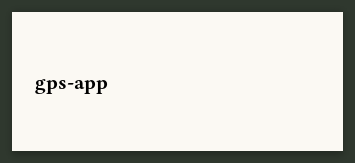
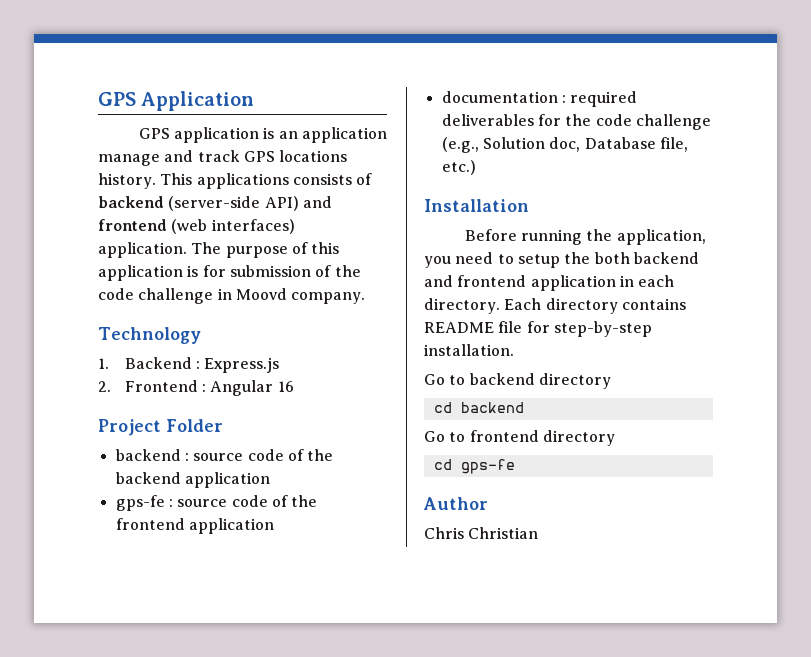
- gps-app
+ GPS Application
+ GPS application is an application manage and track GPS locations history. This applications consists of backend (server-side API) and frontend (web interfaces) application. The purpose of this application is for submission of the code challenge in Moovd company.
+ Technology
+ 1. Backend : Express.js
+ 2. Frontend : Angular 16
+ Project Folder
+ backend : source code of the backend application
+ gps-fe : source code of the frontend application
+ documentation : required deliverables for the code challenge (e.g., Solution doc, Database file, etc.)
+ Installation
+ Before running the application, you need to setup the both backend and frontend application in each directory. Each directory contains README file for step-by-step installation.
+ Go to backend directory
+ cd backend
+ Go to frontend directory
+ cd gps-fe
+ Author
+ Chris Christian

